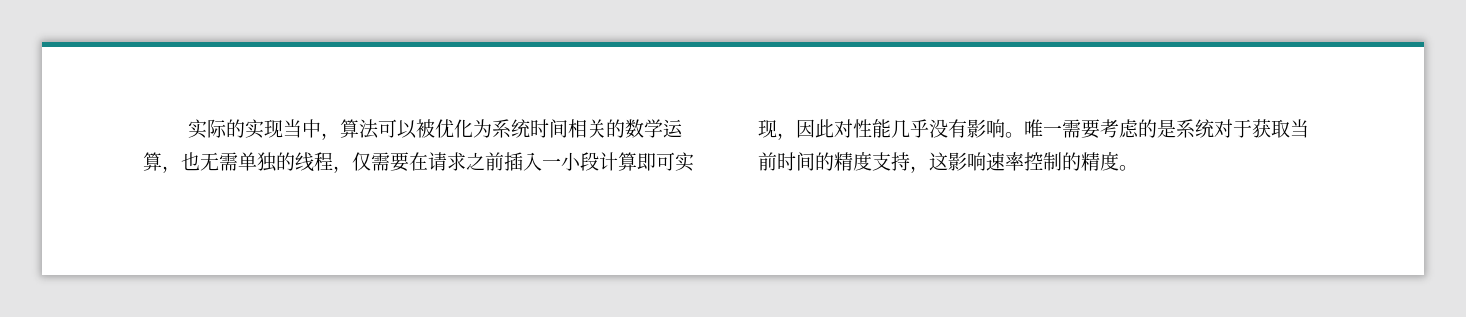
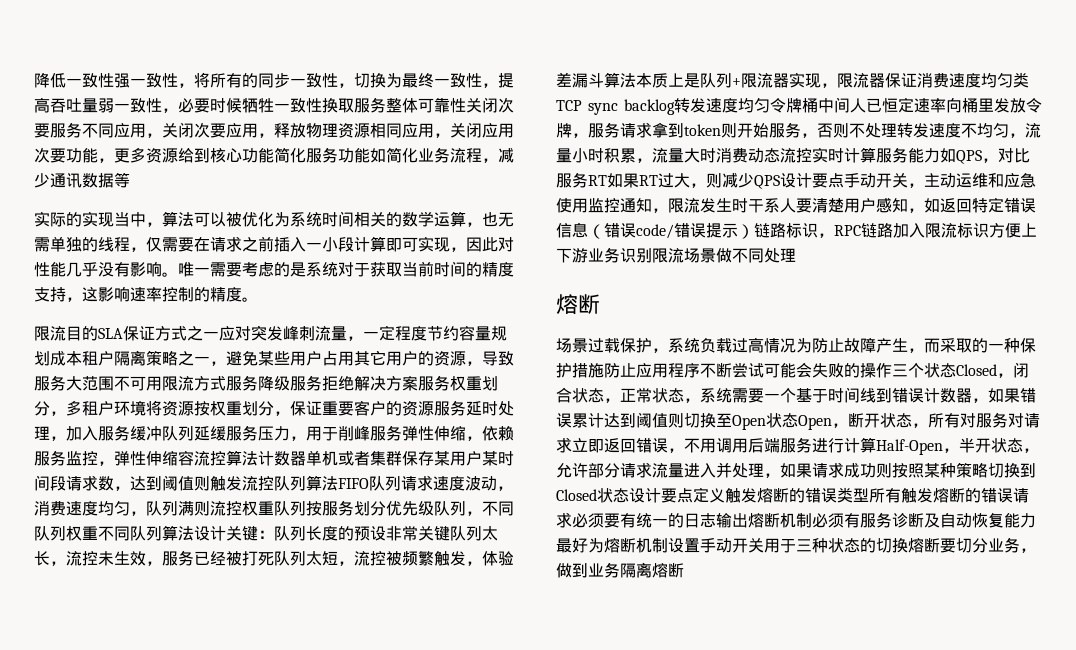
+ 降低一致性强一致性，将所有的同步一致性，切换为最终一致性，提高吞吐量弱一致性，必要时候牺牲一致性换取服务整体可靠性关闭次要服务不同应用，关闭次要应用，释放物理资源相同应用，关闭应用次要功能，更多资源给到核心功能简化服务功能如简化业务流程，减少通讯数据等
+ 限流目的SLA保证方式之一应对突发峰刺流量，一定程度节约容量规划成本租户隔离策略之一，避免某些用户占用其它用户的资源，导致服务大范围不可用限流方式服务降级服务拒绝解决方案服务权重划分，多租户环境将资源按权重划分，保证重要客户的资源服务延时处理，加入服务缓冲队列延缓服务压力，用于削峰服务弹性伸缩，依赖服务监控，弹性伸缩容流控算法计数器单机或者集群保存某用户某时间段请求数，达到阈值则触发流控队列算法FIFO队列请求速度波动，消费速度均匀，队列满则流控权重队列按服务划分优先级队列，不同队列权重不同队列算法设计关键：队列长度的预设非常关键队列太长，流控未生效，服务已经被打死队列太短，流控被频繁触发，体验差漏斗算法本质上是队列+限流器实现，限流器保证消费速度均匀类TCP sync backlog转发速度均匀令牌桶中间人已恒定速率向桶里发放令牌，服务请求拿到token则开始服务，否则不处理转发速度不均匀，流量小时积累，流量大时消费动态流控实时计算服务能力如QPS，对比服务RT如果RT过大，则减少QPS设计要点手动开关，主动运维和应急使用监控通知，限流发生时干系人要清楚用户感知，如返回特定错误信息（错误code/错误提示）链路标识，RPC链路加入限流标识方便上下游业务识别限流场景做不同处理
+ 熔断
+ 场景过载保护，系统负载过高情况为防止故障产生，而采取的一种保护措施防止应用程序不断尝试可能会失败的操作三个状态Closed，闭合状态，正常状态，系统需要一个基于时间线到错误计数器，如果错误累计达到阈值则切换至Open状态Open，断开状态，所有对服务对请求立即返回错误，不用调用后端服务进行计算Half-Open，半开状态，允许部分请求流量进入并处理，如果请求成功则按照某种策略切换到Closed状态设计要点定义触发熔断的错误类型所有触发熔断的错误请求必须要有统一的日志输出熔断机制必须有服务诊断及自动恢复能力最好为熔断机制设置手动开关用于三种状态的切换熔断要切分业务，做到业务隔离熔断

